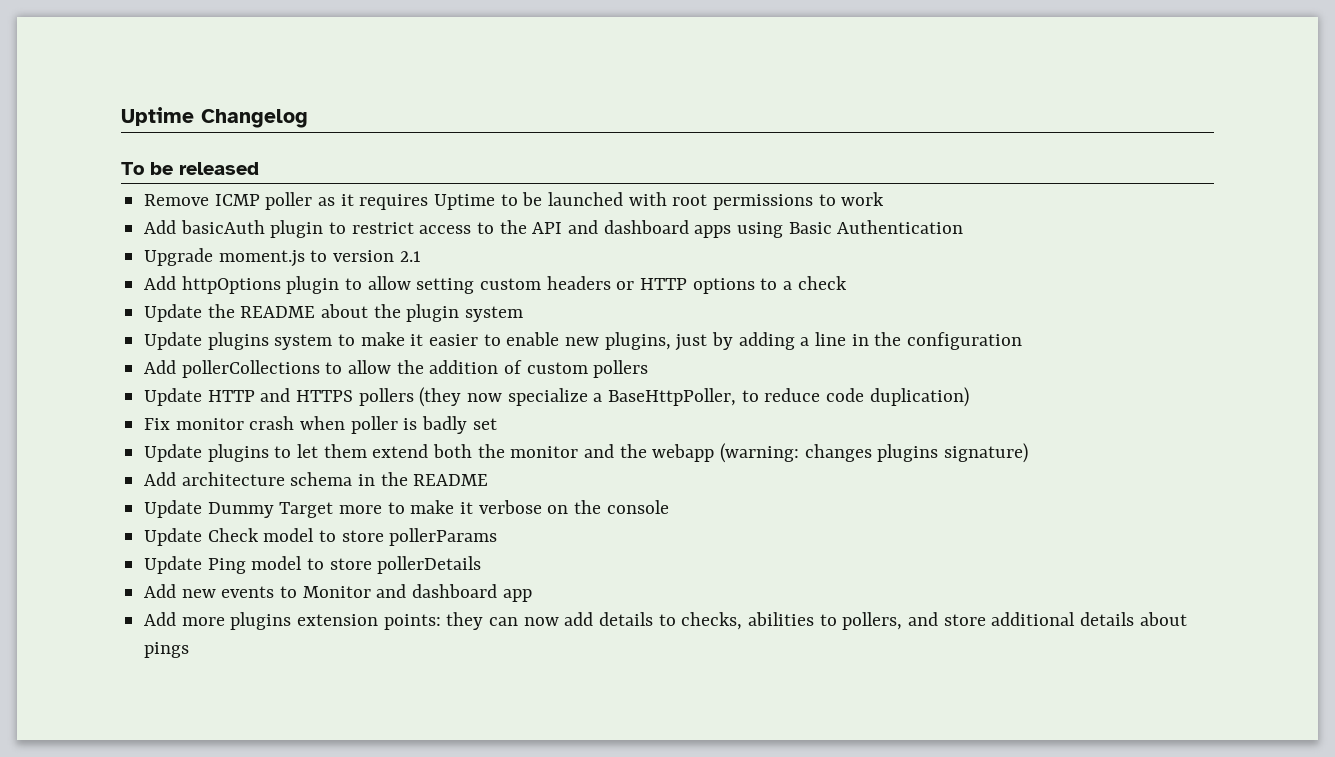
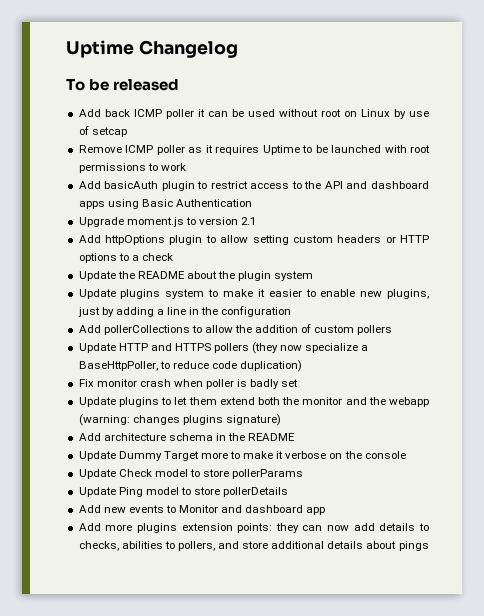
+ Add back ICMP poller it can be used without root on Linux by use of setcap

